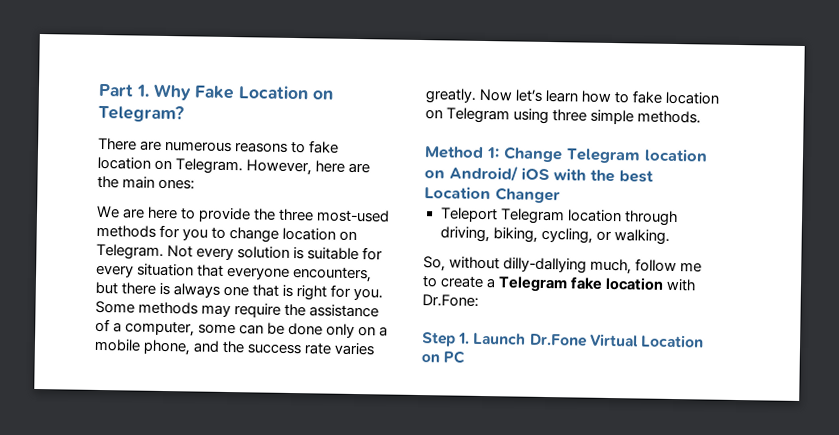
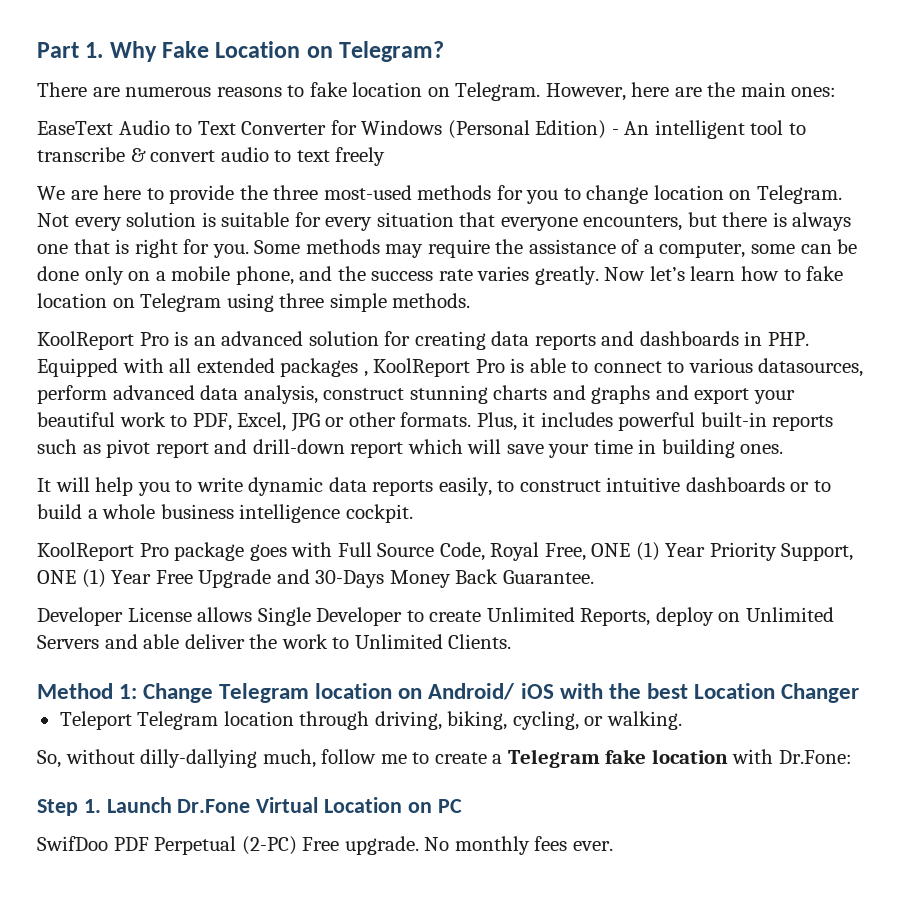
+ EaseText Audio to Text Converter for Windows (Personal Edition) - An intelligent tool to transcribe & convert audio to text freely
+ KoolReport Pro is an advanced solution for creating data reports and dashboards in PHP. Equipped with all extended packages , KoolReport Pro is able to connect to various datasources, perform advanced data analysis, construct stunning charts and graphs and export your beautiful work to PDF, Excel, JPG or other formats. Plus, it includes powerful built-in reports such as pivot report and drill-down report which will save your time in building ones.
+ It will help you to write dynamic data reports easily, to construct intuitive dashboards or to build a whole business intelligence cockpit.
+ KoolReport Pro package goes with Full Source Code, Royal Free, ONE (1) Year Priority Support, ONE (1) Year Free Upgrade and 30-Days Money Back Guarantee.
+ Developer License allows Single Developer to create Unlimited Reports, deploy on Unlimited Servers and able deliver the work to Unlimited Clients.
+ SwifDoo PDF Perpetual (2-PC) Free upgrade. No monthly fees ever.

